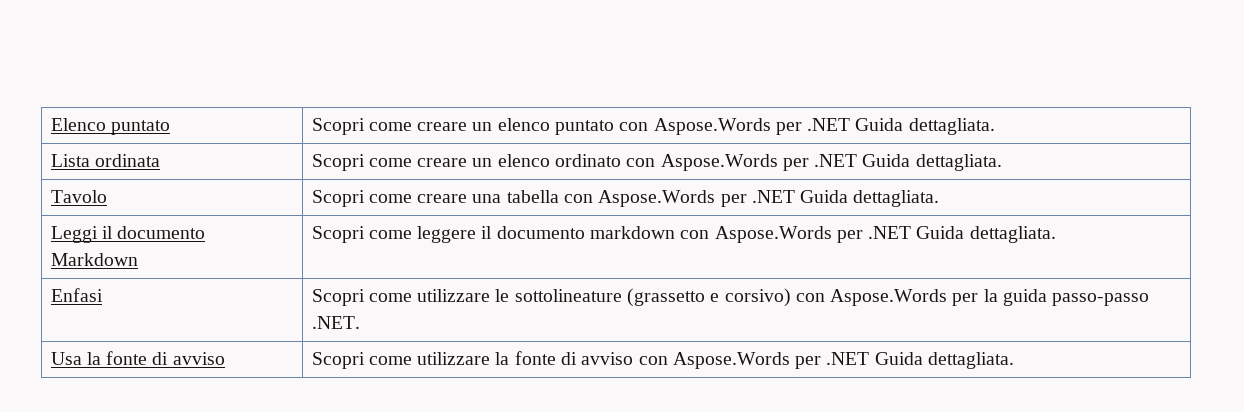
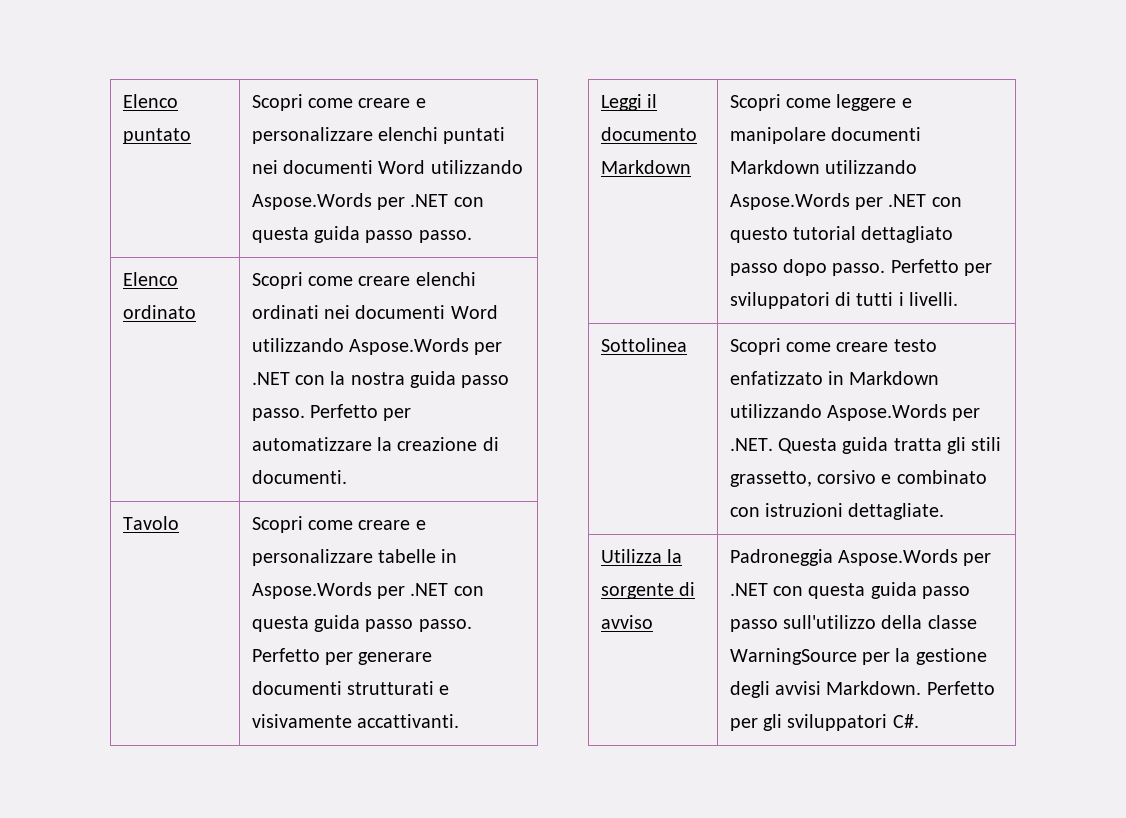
- Elenco puntato | Scopri come creare un elenco puntato con Aspose.Words per .NET Guida dettagliata.
- Lista ordinata | Scopri come creare un elenco ordinato con Aspose.Words per .NET Guida dettagliata.
- Tavolo | Scopri come creare una tabella con Aspose.Words per .NET Guida dettagliata.
+ Elenco puntato | Scopri come creare e personalizzare elenchi puntati nei documenti Word utilizzando Aspose.Words per .NET con questa guida passo passo.
+ Elenco ordinato | Scopri come creare elenchi ordinati nei documenti Word utilizzando Aspose.Words per .NET con la nostra guida passo passo. Perfetto per automatizzare la creazione di documenti.
+ Tavolo | Scopri come creare e personalizzare tabelle in Aspose.Words per .NET con questa guida passo passo. Perfetto per generare documenti strutturati e visivamente accattivanti.
- Leggi il documento Markdown | Scopri come leggere il documento markdown con Aspose.Words per .NET Guida dettagliata.
- Enfasi | Scopri come utilizzare le sottolineature (grassetto e corsivo) con Aspose.Words per la guida passo-passo .NET.
- Usa la fonte di avviso | Scopri come utilizzare la fonte di avviso con Aspose.Words per .NET Guida dettagliata.
+ Leggi il documento Markdown | Scopri come leggere e manipolare documenti Markdown utilizzando Aspose.Words per .NET con questo tutorial dettagliato passo dopo passo. Perfetto per sviluppatori di tutti i livelli.
+ Sottolinea | Scopri come creare testo enfatizzato in Markdown utilizzando Aspose.Words per .NET. Questa guida tratta gli stili grassetto, corsivo e combinato con istruzioni dettagliate.
+ Utilizza la sorgente di avviso | Padroneggia Aspose.Words per .NET con questa guida passo passo sull'utilizzo della classe WarningSource per la gestione degli avvisi Markdown. Perfetto per gli sviluppatori C#.

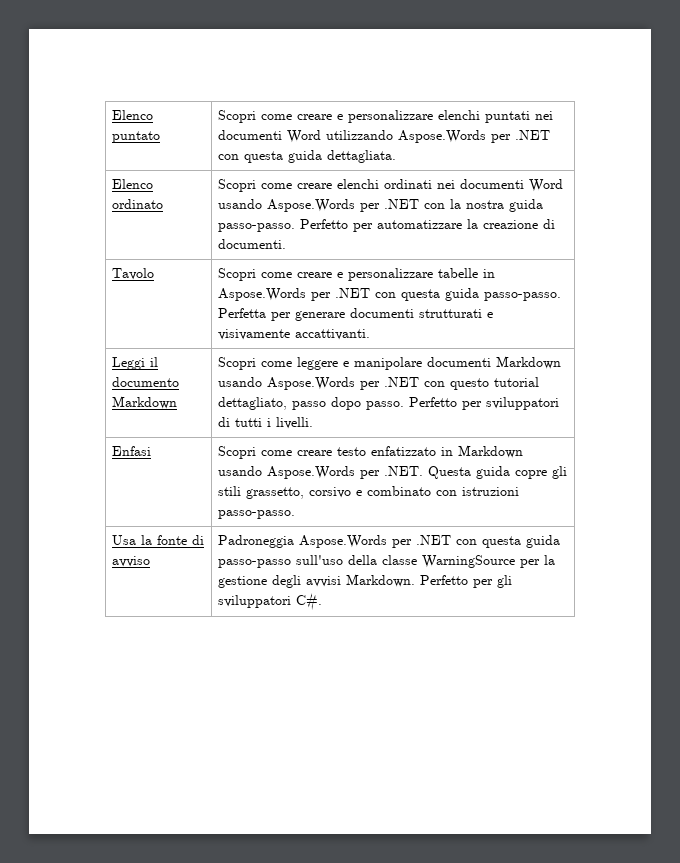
- Elenco puntato | Scopri come creare e personalizzare elenchi puntati nei documenti Word utilizzando Aspose.Words per .NET con questa guida passo passo.
+ Elenco puntato | Scopri come creare e personalizzare elenchi puntati nei documenti Word utilizzando Aspose.Words per .NET con questa guida dettagliata.
- Elenco ordinato | Scopri come creare elenchi ordinati nei documenti Word utilizzando Aspose.Words per .NET con la nostra guida passo passo. Perfetto per automatizzare la creazione di documenti.
+ Elenco ordinato | Scopri come creare elenchi ordinati nei documenti Word usando Aspose.Words per .NET con la nostra guida passo-passo. Perfetto per automatizzare la creazione di documenti.
- Tavolo | Scopri come creare e personalizzare tabelle in Aspose.Words per .NET con questa guida passo passo. Perfetto per generare documenti strutturati e visivamente accattivanti.
+ Tavolo | Scopri come creare e personalizzare tabelle in Aspose.Words per .NET con questa guida passo-passo. Perfetta per generare documenti strutturati e visivamente accattivanti.
- Leggi il documento Markdown | Scopri come leggere e manipolare documenti Markdown utilizzando Aspose.Words per .NET con questo tutorial dettagliato passo dopo passo. Perfetto per sviluppatori di tutti i livelli.
+ Leggi il documento Markdown | Scopri come leggere e manipolare documenti Markdown usando Aspose.Words per .NET con questo tutorial dettagliato, passo dopo passo. Perfetto per sviluppatori di tutti i livelli.
- Sottolinea | Scopri come creare testo enfatizzato in Markdown utilizzando Aspose.Words per .NET. Questa guida tratta gli stili grassetto, corsivo e combinato con istruzioni dettagliate.
- Utilizza la sorgente di avviso | Padroneggia Aspose.Words per .NET con questa guida passo passo sull'utilizzo della classe WarningSource per la gestione degli avvisi Markdown. Perfetto per gli sviluppatori C#.
+ Enfasi | Scopri come creare testo enfatizzato in Markdown usando Aspose.Words per .NET. Questa guida copre gli stili grassetto, corsivo e combinato con istruzioni passo-passo.
+ Usa la fonte di avviso | Padroneggia Aspose.Words per .NET con questa guida passo-passo sull'uso della classe WarningSource per la gestione degli avvisi Markdown. Perfetto per gli sviluppatori C#.

